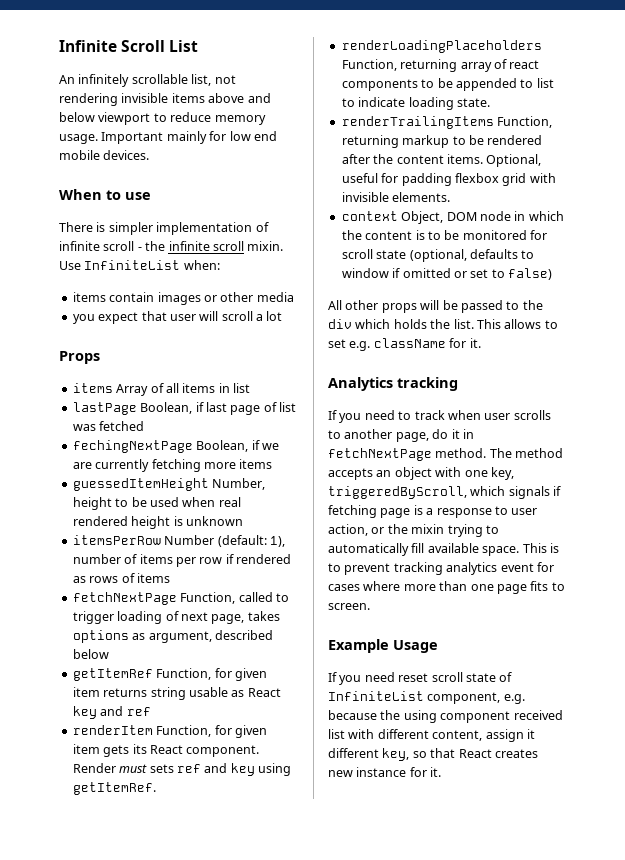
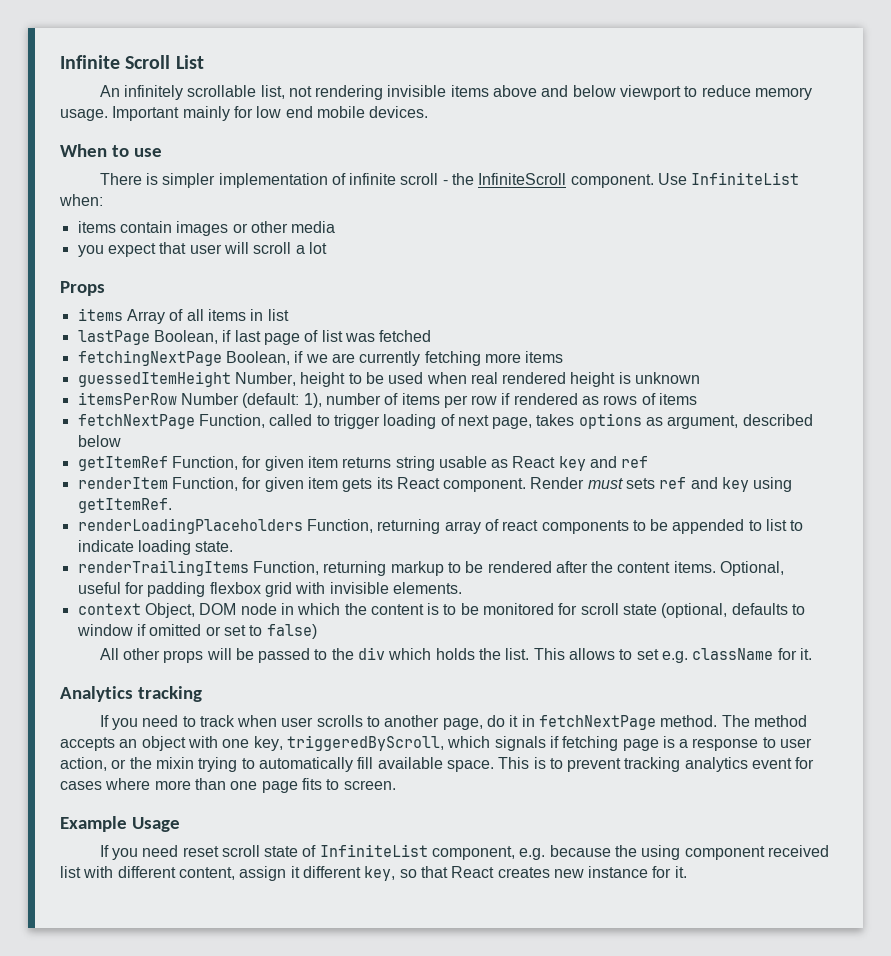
- There is simpler implementation of infinite scroll - the infinite scroll mixin.
+ There is simpler implementation of infinite scroll - the InfiniteScroll component.
- fechingNextPage Boolean, if we are currently fetching more items
+ fetchingNextPage Boolean, if we are currently fetching more items

